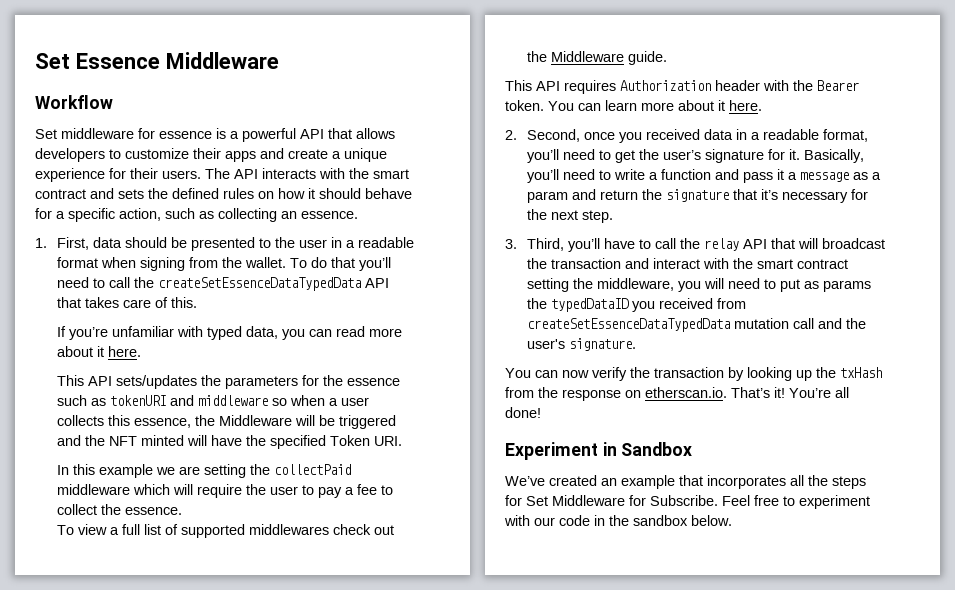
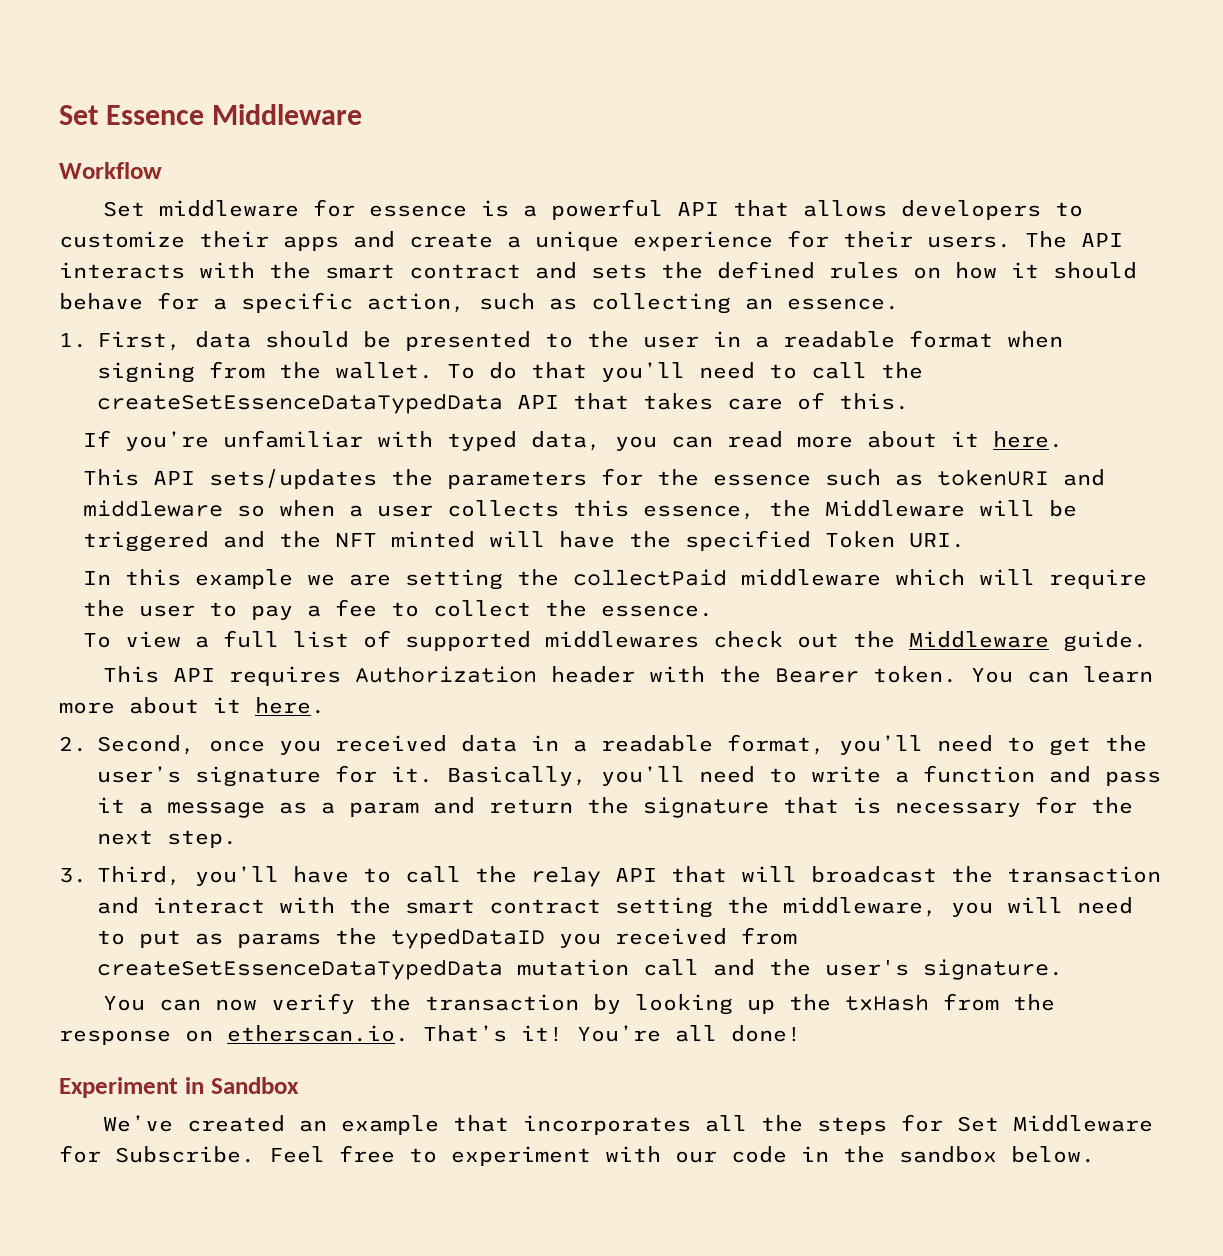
- Basically, you’ll need to write a function and pass it a message as a param and return the signature that it’s necessary for the next step.
+ Basically, you’ll need to write a function and pass it a message as a param and return the signature that is necessary for the next step.

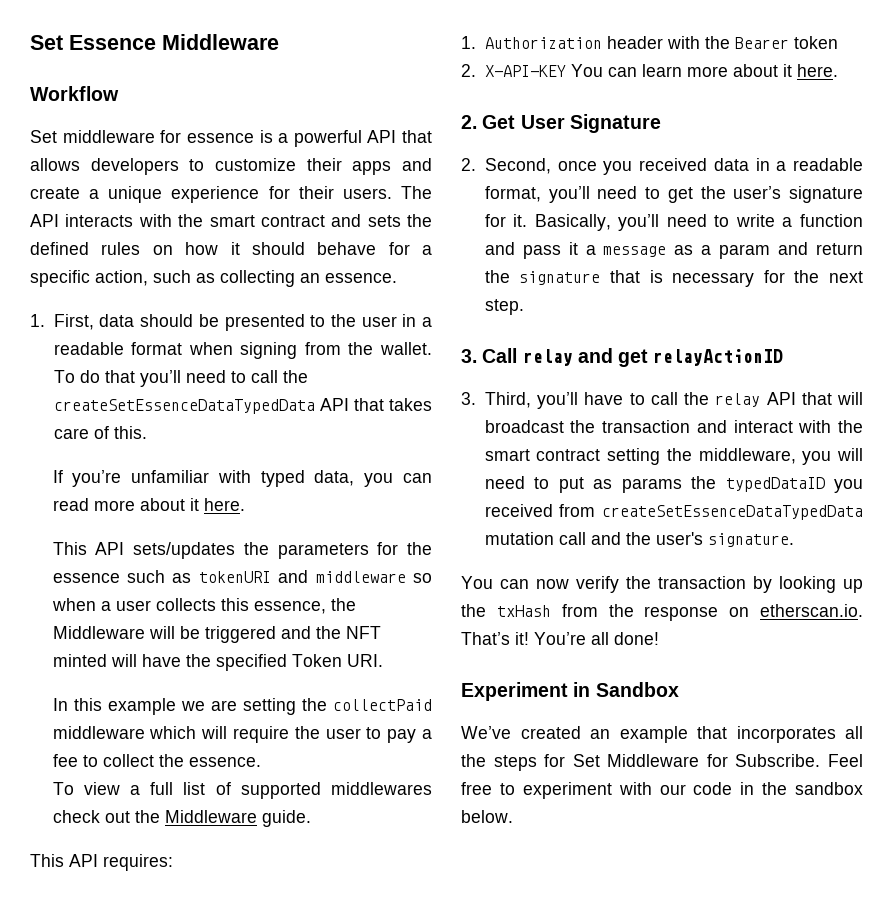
- This API requires Authorization header with the Bearer token. You can learn more about it here.
+ This API requires:
+ 1. Authorization header with the Bearer token
+ 2. X-API-KEY You can learn more about it here.
+ 2. Get User Signature
+ 3. Call relay and get relayActionID

